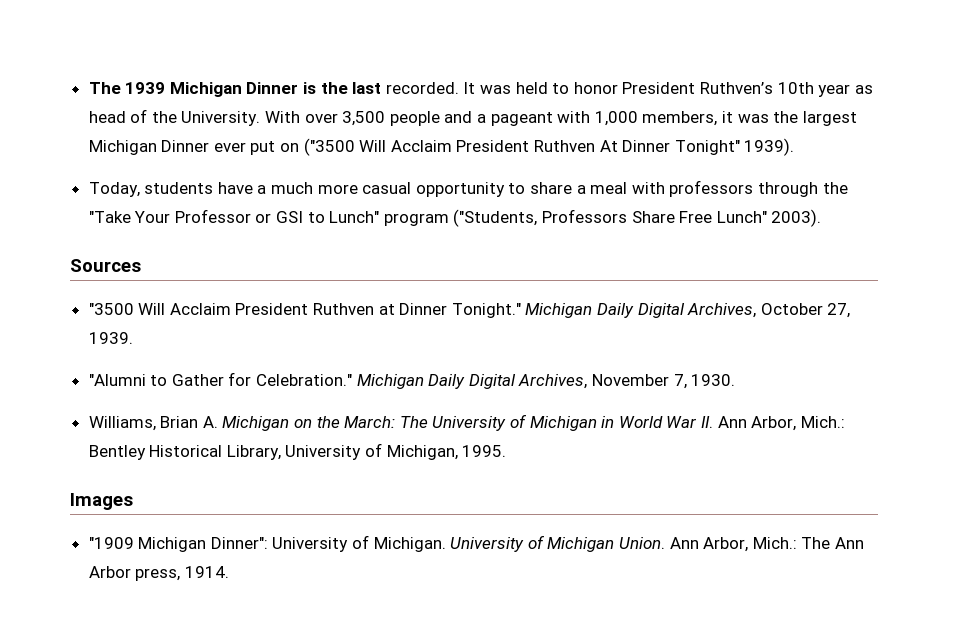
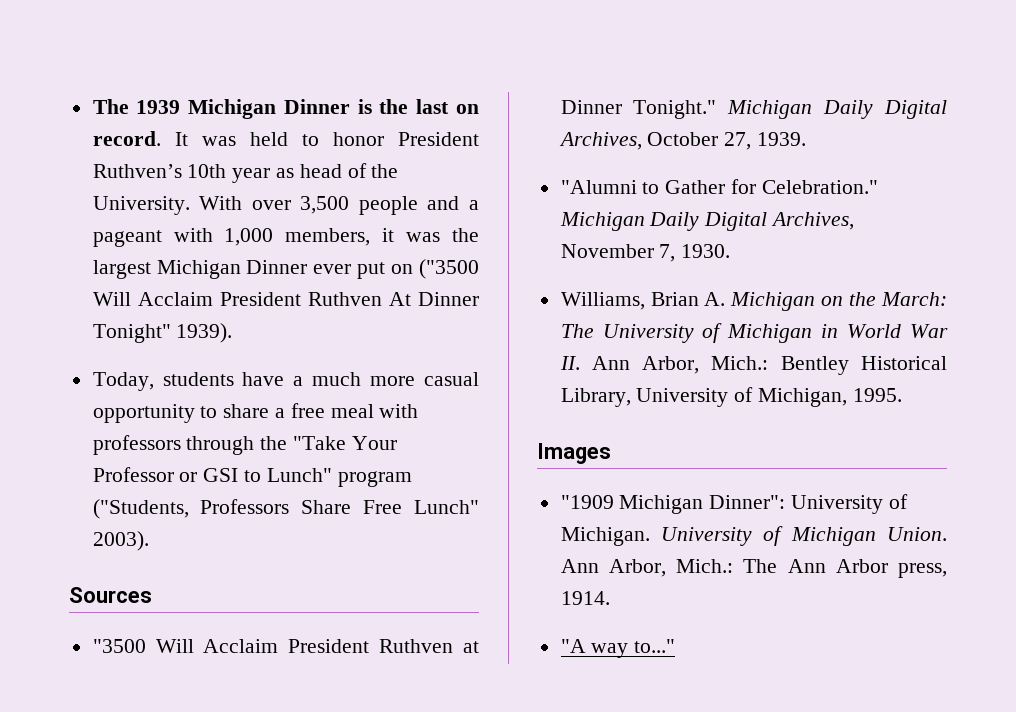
- The 1939 Michigan Dinner is the last recorded.
+ The 1939 Michigan Dinner is the last on record.
- Today, students have a much more casual opportunity to share a meal with professors through the "Take Your Professor or GSI to Lunch" program ("Students, Professors Share Free Lunch" 2003).
+ Today, students have a much more casual opportunity to share a free meal with professors through the "Take Your Professor or GSI to Lunch" program ("Students, Professors Share Free Lunch" 2003).
+ "A way to..."

